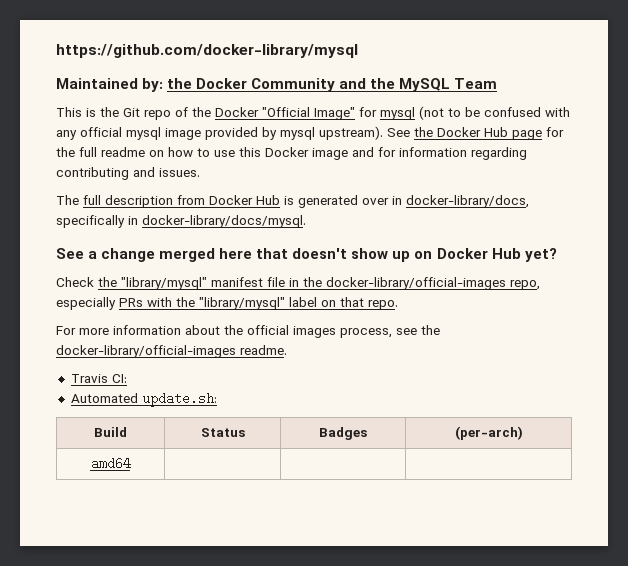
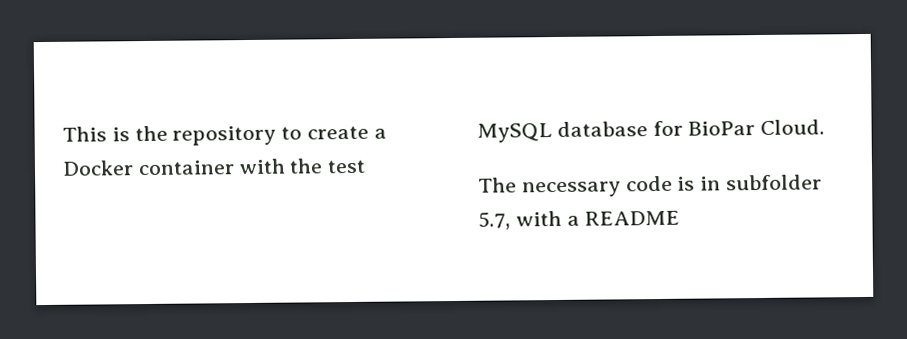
- https://github.com/docker-library/mysql
- Maintained by: the Docker Community and the MySQL Team
- This is the Git repo of the Docker "Official Image" for mysql (not to be confused with any official mysql image provided by mysql upstream). See the Docker Hub page for the full readme on how to use this Docker image and for information regarding contributing and issues.
- The full description from Docker Hub is generated over in docker-library/docs, specifically in docker-library/docs/mysql.
- See a change merged here that doesn't show up on Docker Hub yet?
- Check the "library/mysql" manifest file in the docker-library/official-images repo, especially PRs with the "library/mysql" label on that repo.
- For more information about the official images process, see the docker-library/official-images readme.
- Travis CI:
- Automated update.sh:
- Build | Status | Badges | (per-arch)
- amd64 | | |
+ This is the repository to create a Docker container with the test MySQL database for BioPar Cloud.
+ The necessary code is in subfolder 5.7, with a README

